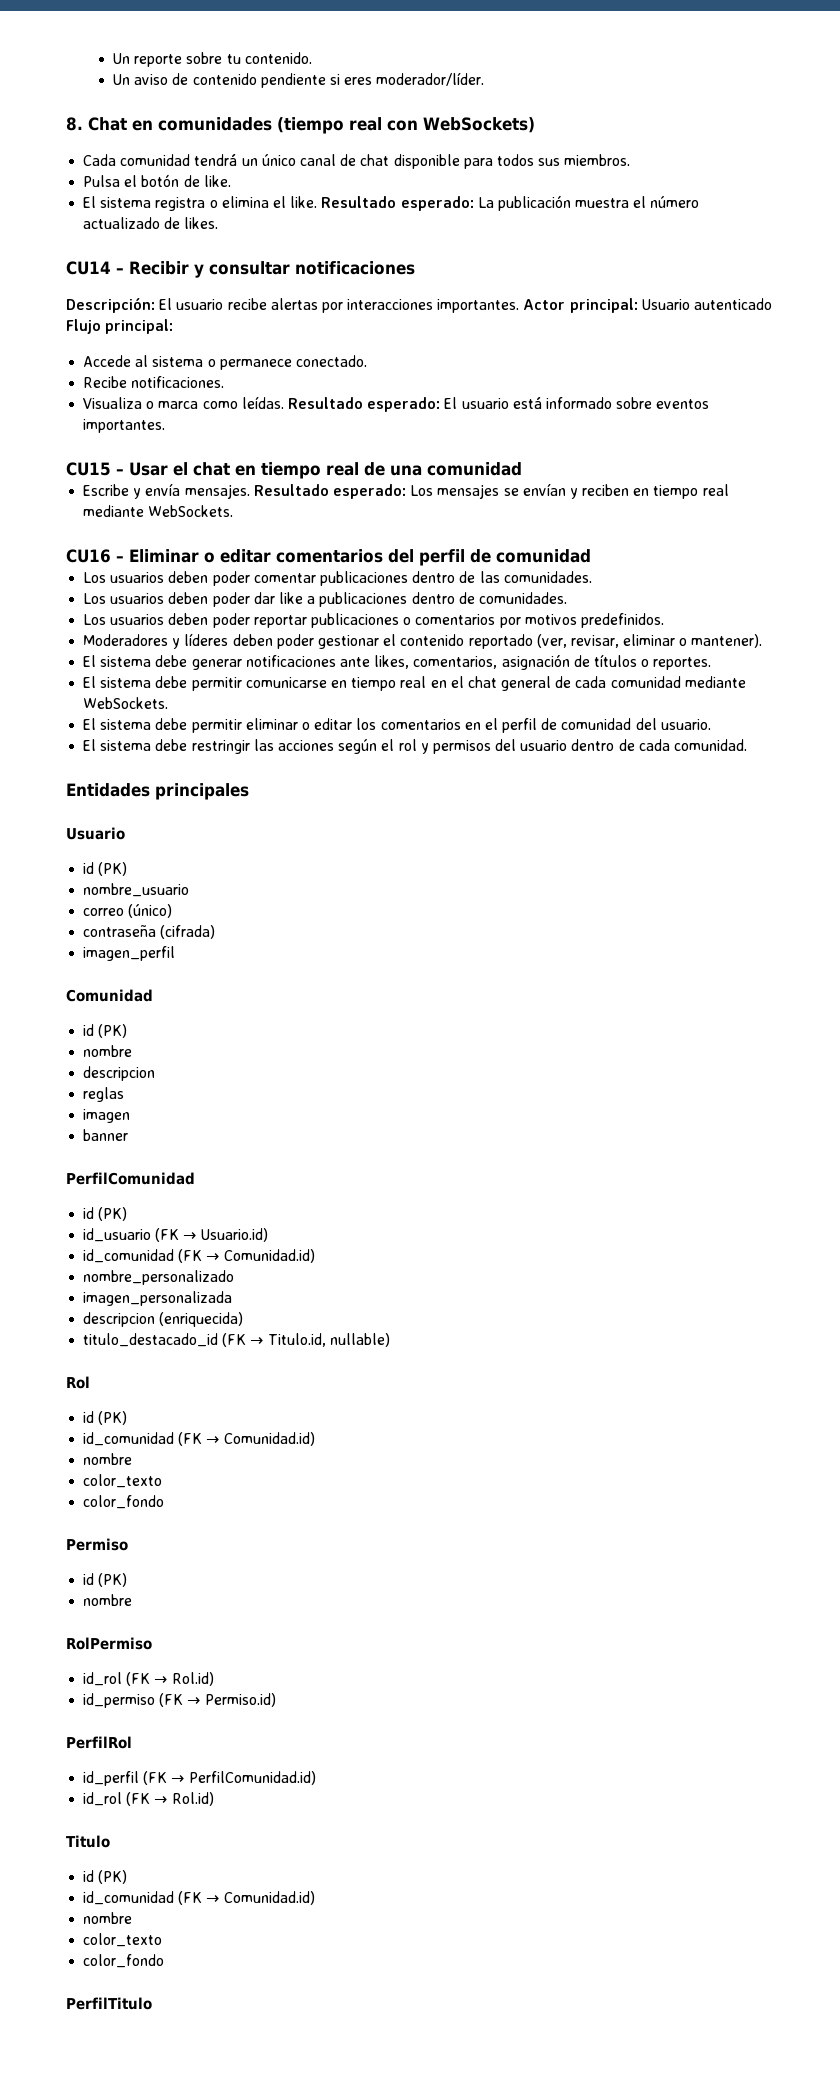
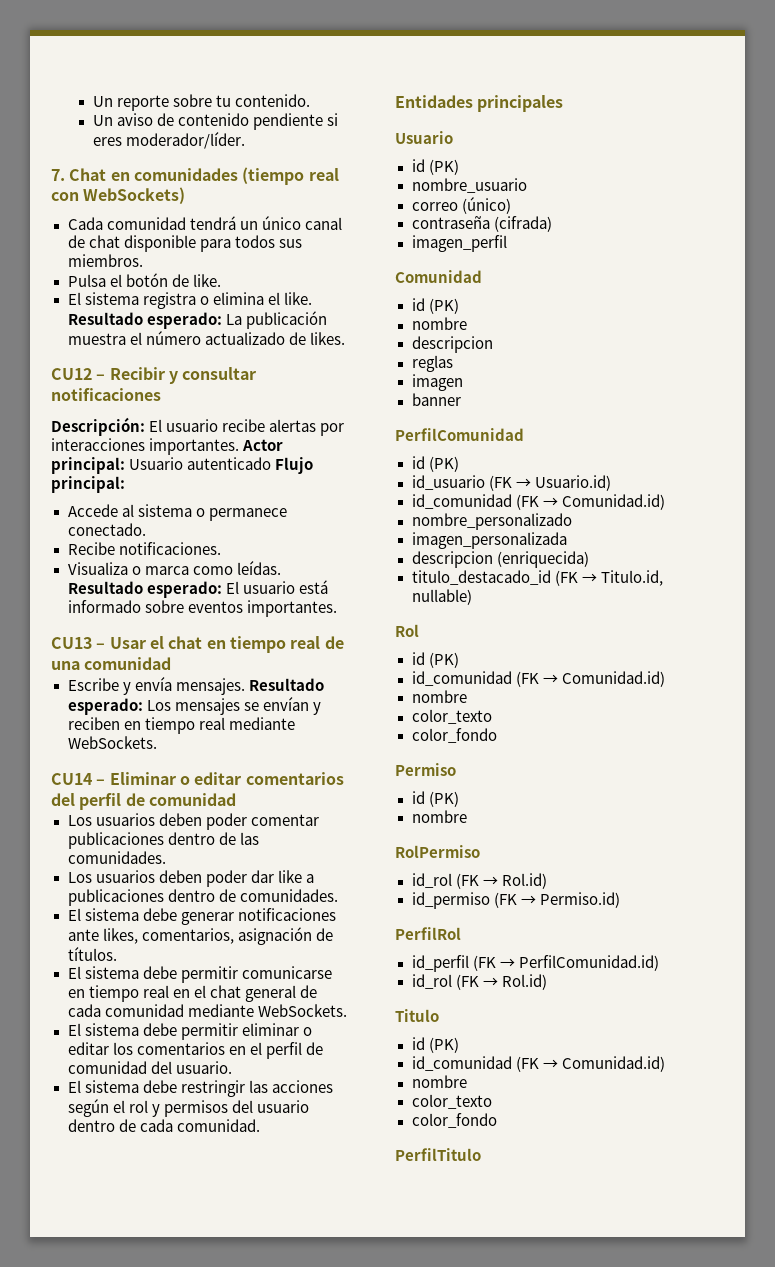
- 8. Chat en comunidades (tiempo real con WebSockets)
+ 7. Chat en comunidades (tiempo real con WebSockets)
- CU14 – Recibir y consultar notificaciones
+ CU12 – Recibir y consultar notificaciones
- CU15 – Usar el chat en tiempo real de una comunidad
+ CU13 – Usar el chat en tiempo real de una comunidad
- CU16 – Eliminar o editar comentarios del perfil de comunidad
+ CU14 – Eliminar o editar comentarios del perfil de comunidad
- Los usuarios deben poder reportar publicaciones o comentarios por motivos predefinidos.
- Moderadores y líderes deben poder gestionar el contenido reportado (ver, revisar, eliminar o mantener).
- El sistema debe generar notificaciones ante likes, comentarios, asignación de títulos o reportes.
+ El sistema debe generar notificaciones ante likes, comentarios, asignación de títulos.

